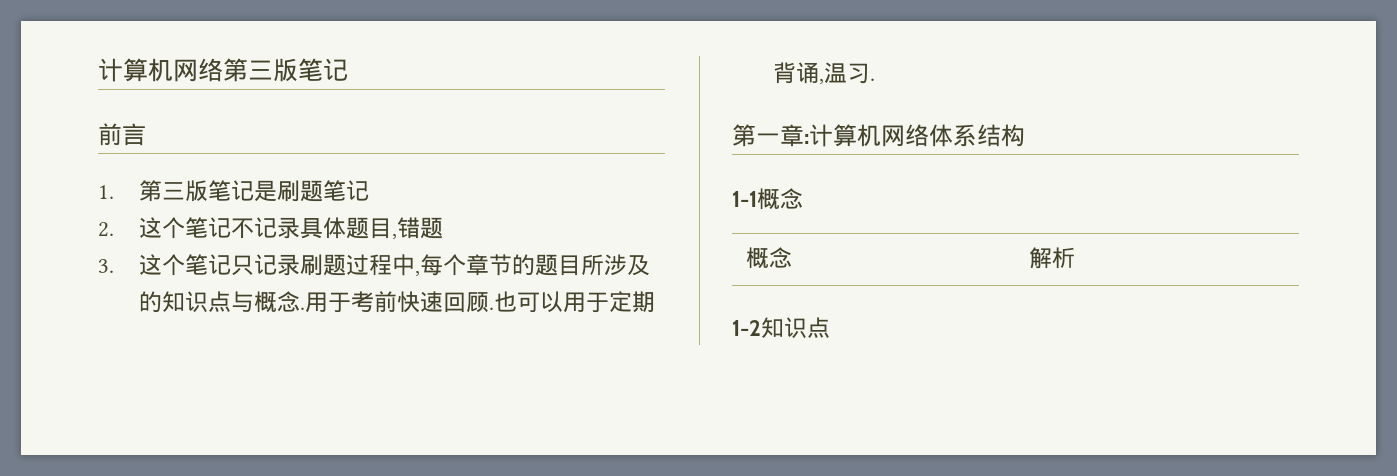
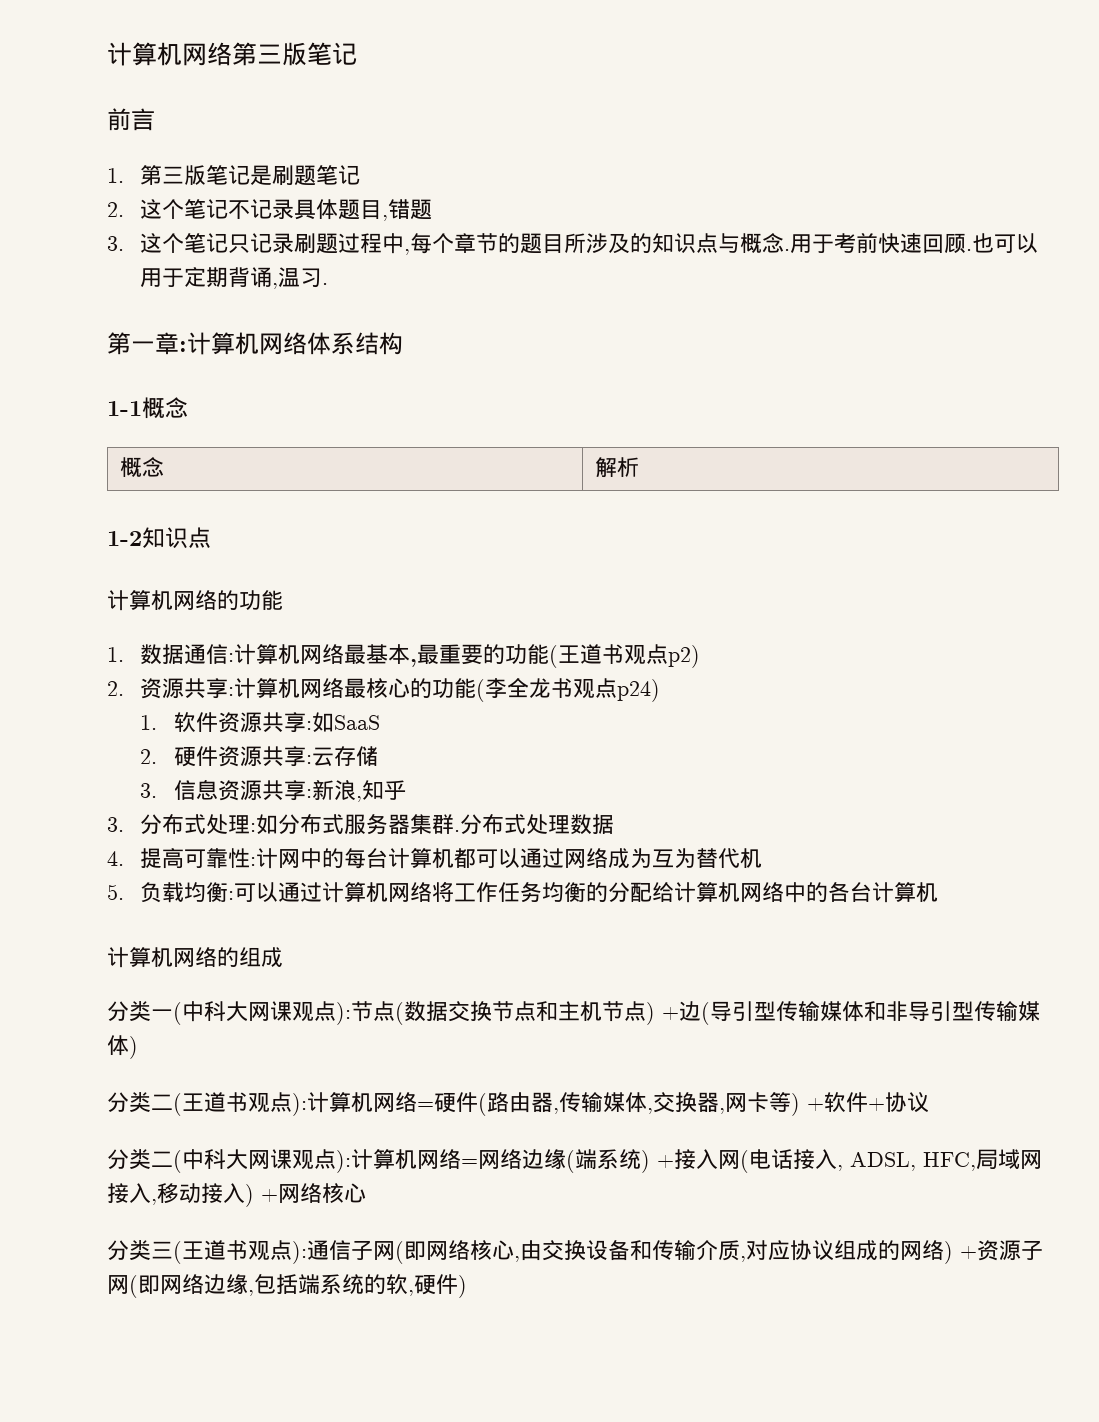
+ 计算机网络的功能
+ 1.数据通信:计算机网络最基本,最重要的功能(王道书观点p2)
+ 2.资源共享:计算机网络最核心的功能(李全龙书观点p24)
+ 1.软件资源共享:如SaaS
+ 2.硬件资源共享:云存储
+ 3.信息资源共享:新浪,知乎
+ 3.分布式处理:如分布式服务器集群.分布式处理数据
+ 4.提高可靠性:计网中的每台计算机都可以通过网络成为互为替代机
+ 5.负载均衡:可以通过计算机网络将工作任务均衡的分配给计算机网络中的各台计算机
+ 计算机网络的组成
+ 分类一(中科大网课观点):节点(数据交换节点和主机节点) +边(导引型传输媒体和非导引型传输媒体)
+ 分类二(王道书观点):计算机网络=硬件(路由器,传输媒体,交换器,网卡等) +软件+协议
+ 分类二(中科大网课观点):计算机网络=网络边缘(端系统) +接入网(电话接入, ADSL, HFC,局域网接入,移动接入) +网络核心
+ 分类三(王道书观点):通信子网(即网络核心,由交换设备和传输介质,对应协议组成的网络) +资源子网(即网络边缘,包括端系统的软,硬件)

